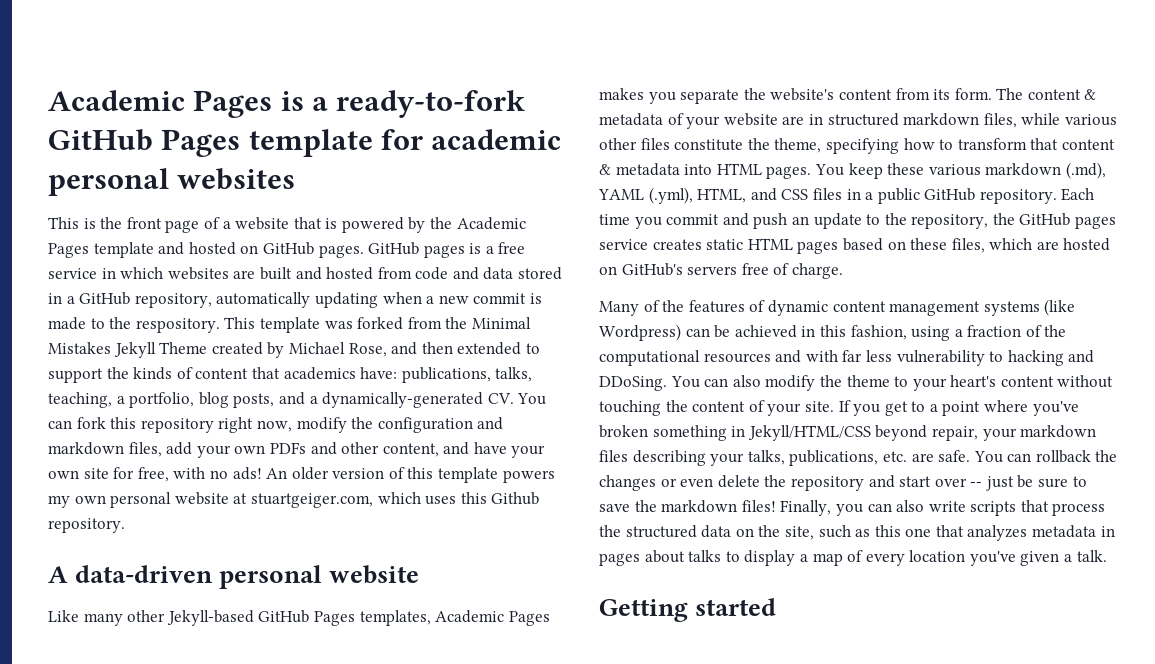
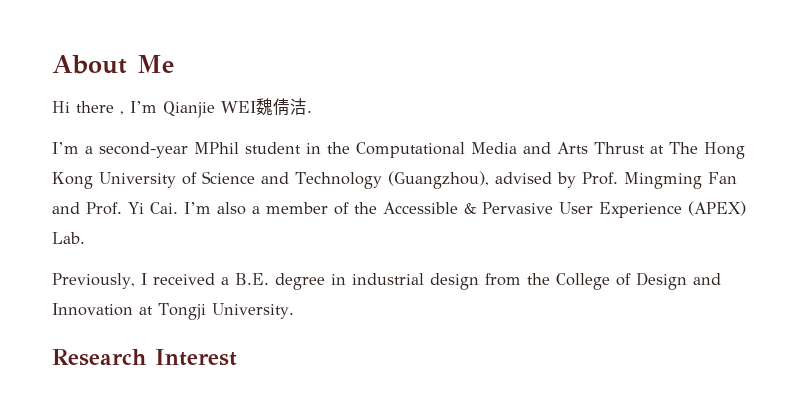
- Academic Pages is a ready-to-fork GitHub Pages template for academic personal websites
- This is the front page of a website that is powered by the Academic Pages template and hosted on GitHub pages. GitHub pages is a free service in which websites are built and hosted from code and data stored in a GitHub repository, automatically updating when a new commit is made to the respository. This template was forked from the Minimal Mistakes Jekyll Theme created by Michael Rose, and then extended to support the kinds of content that academics have: publications, talks, teaching, a portfolio, blog posts, and a dynamically-generated CV. You can fork this repository right now, modify the configuration and markdown files, add your own PDFs and other content, and have your own site for free, with no ads! An older version of this template powers my own personal website at stuartgeiger.com, which uses this Github repository.
- A data-driven personal website
- Like many other Jekyll-based GitHub Pages templates, Academic Pages makes you separate the website's content from its form. The content & metadata of your website are in structured markdown files, while various other files constitute the theme, specifying how to transform that content & metadata into HTML pages. You keep these various markdown (.md), YAML (.yml), HTML, and CSS files in a public GitHub repository. Each time you commit and push an update to the repository, the GitHub pages service creates static HTML pages based on these files, which are hosted on GitHub's servers free of charge.
- Many of the features of dynamic content management systems (like Wordpress) can be achieved in this fashion, using a fraction of the computational resources and with far less vulnerability to hacking and DDoSing. You can also modify the theme to your heart's content without touching the content of your site. If you get to a point where you've broken something in Jekyll/HTML/CSS beyond repair, your markdown files describing your talks, publications, etc. are safe. You can rollback the changes or even delete the repository and start over -- just be sure to save the markdown files! Finally, you can also write scripts that process the structured data on the site, such as this one that analyzes metadata in pages about talks to display a map of every location you've given a talk.
- Getting started
+ About Me
+ Hi there , I’m Qianjie WEI魏倩洁.
+ I’m a second-year MPhil student in the Computational Media and Arts Thrust at The Hong Kong University of Science and Technology (Guangzhou), advised by Prof. Mingming Fan and Prof. Yi Cai. I’m also a member of the Accessible & Pervasive User Experience (APEX) Lab.
+ Previously, I received a B.E. degree in industrial design from the College of Design and Innovation at Tongji University.
+ Research Interest

